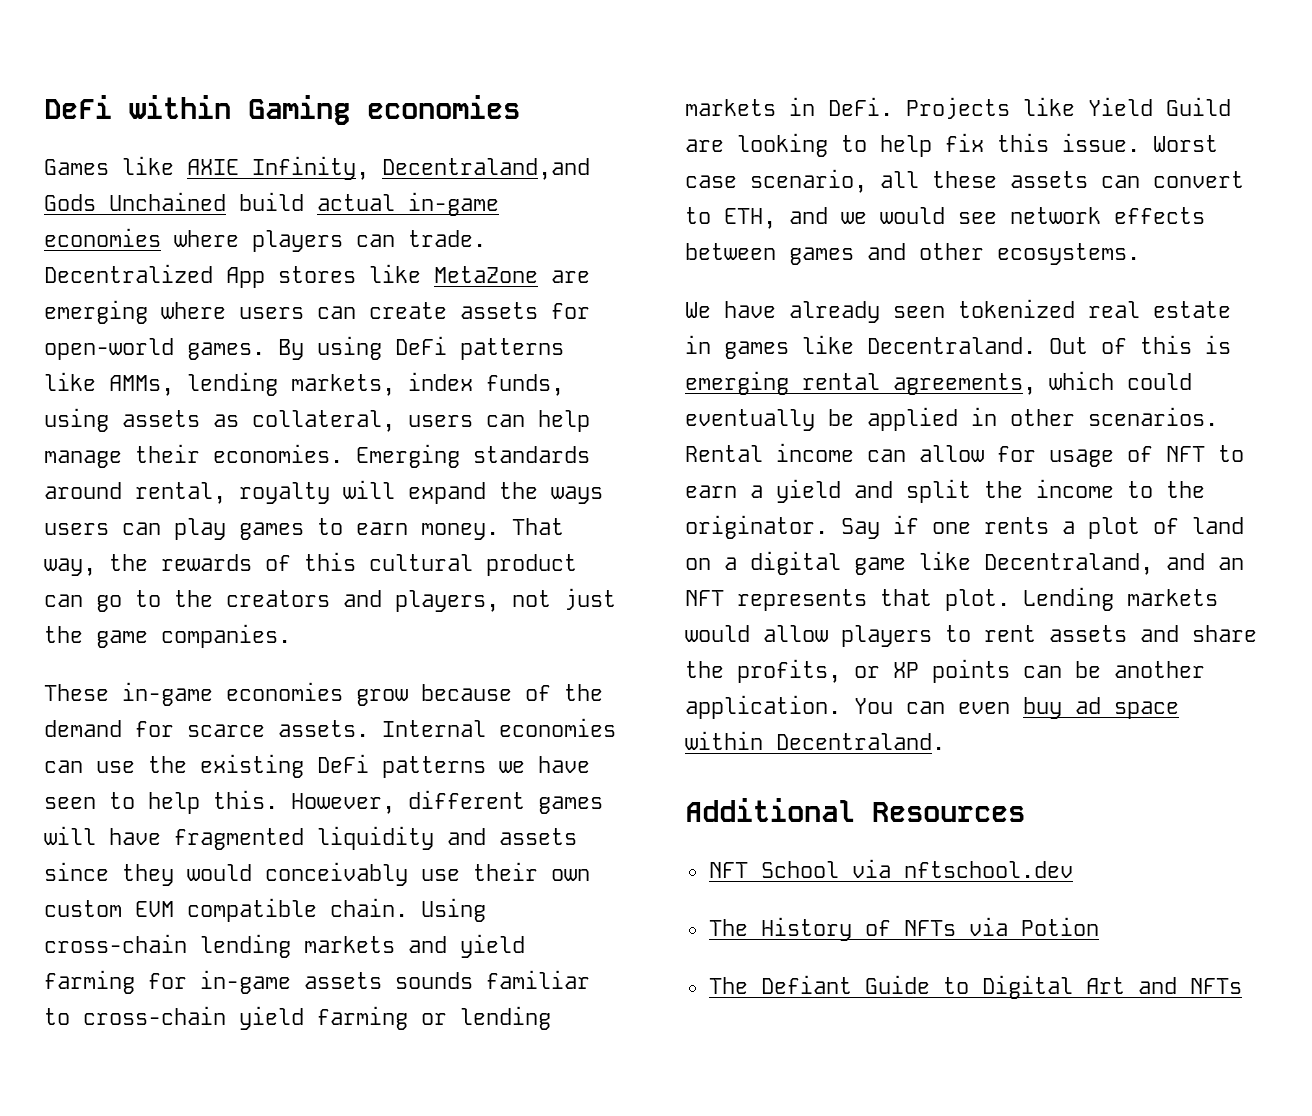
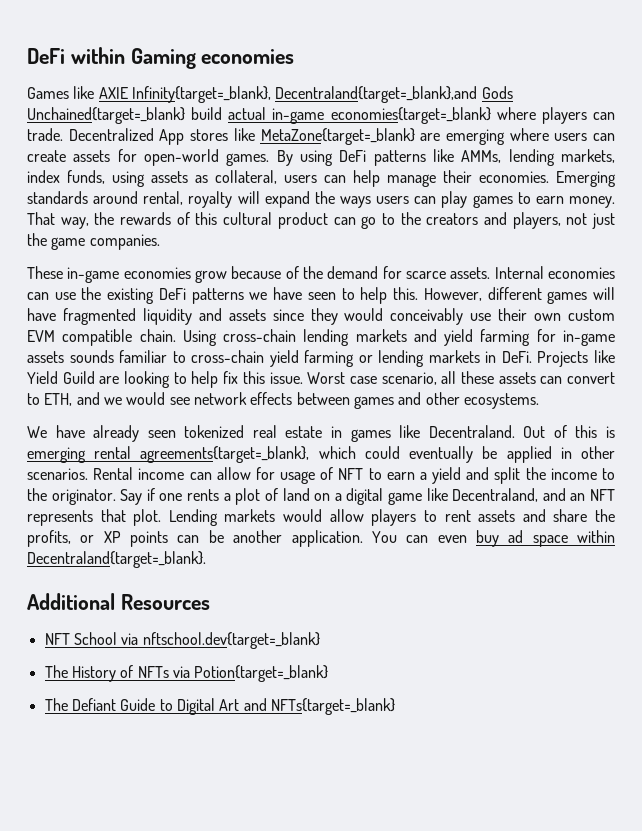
- Games like AXIE Infinity, Decentraland,and Gods Unchained build actual in-game economies where players can trade.
+ Games like AXIE Infinity{target=_blank}, Decentraland{target=_blank},and Gods Unchained{target=_blank} build actual in-game economies{target=_blank} where players can trade.
- Decentralized App stores like MetaZone are emerging where users can create assets for open-world games.
+ Decentralized App stores like MetaZone{target=_blank} are emerging where users can create assets for open-world games.
- Out of this is emerging rental agreements, which could eventually be applied in other scenarios.
+ Out of this is emerging rental agreements{target=_blank}, which could eventually be applied in other scenarios.
- You can even buy ad space within Decentraland.
+ You can even buy ad space within Decentraland{target=_blank}.
- NFT School via nftschool.dev
+ NFT School via nftschool.dev{target=_blank}
- The History of NFTs via Potion
+ The History of NFTs via Potion{target=_blank}
- The Defiant Guide to Digital Art and NFTs
+ The Defiant Guide to Digital Art and NFTs{target=_blank}

